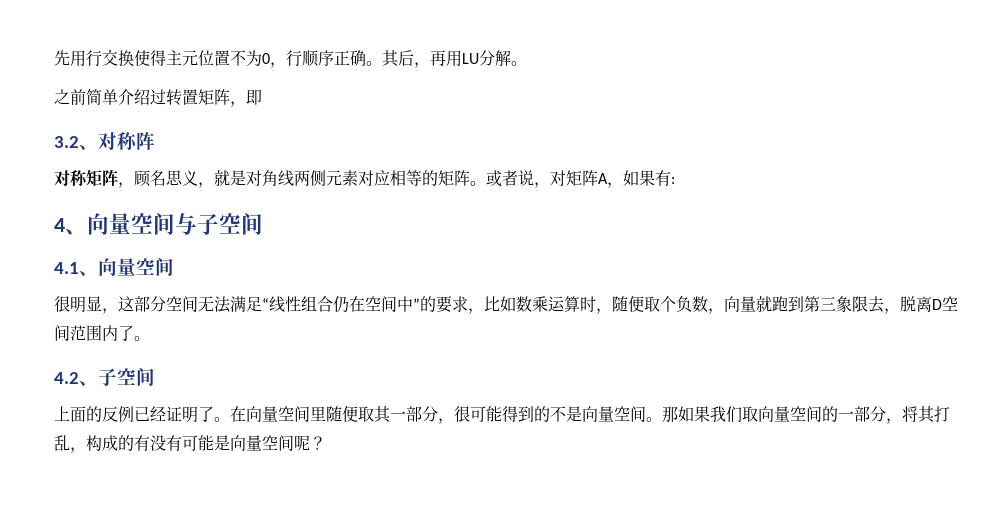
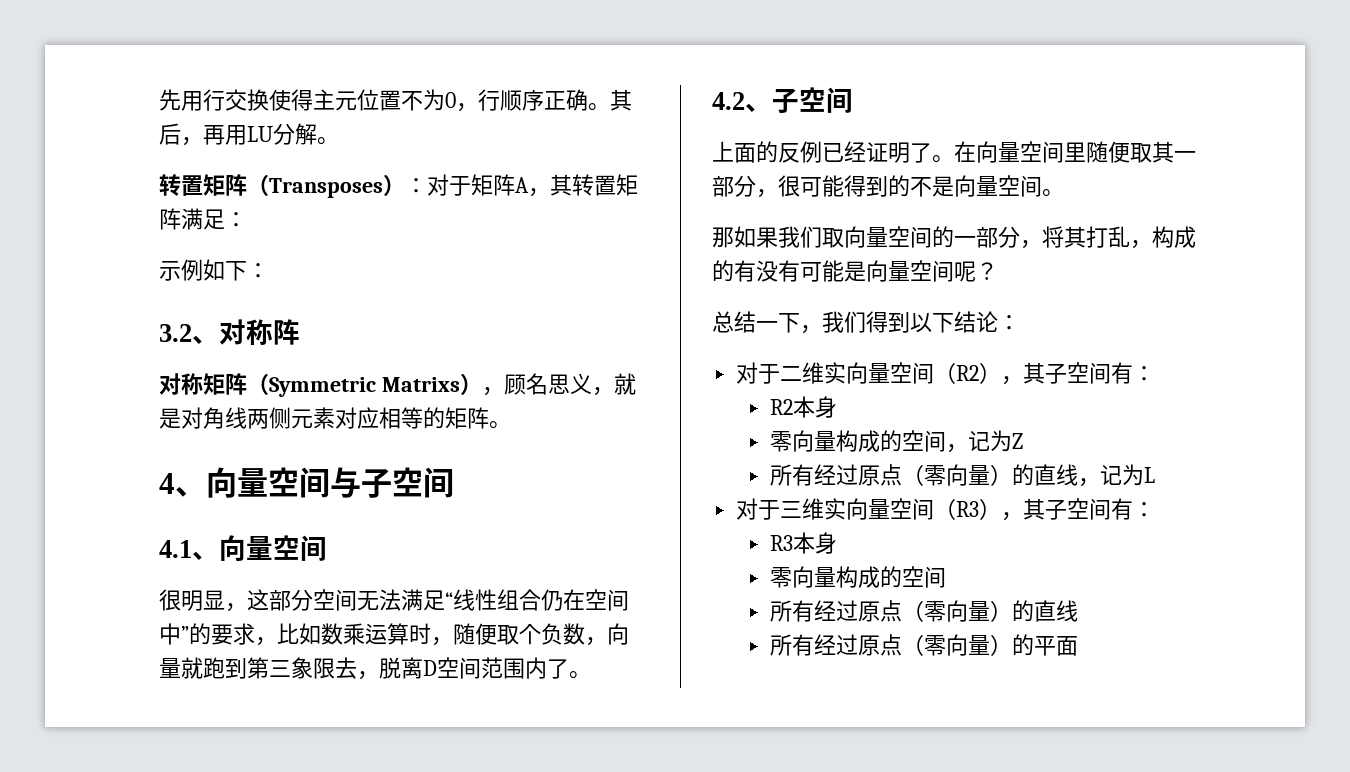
- 之前简单介绍过转置矩阵，即
+ 转置矩阵（Transposes）：对于矩阵A，其转置矩阵满足：
+ 示例如下：
- 对称矩阵，顾名思义，就是对角线两侧元素对应相等的矩阵。或者说，对矩阵A，如果有:
+ 对称矩阵（Symmetric Matrixs），顾名思义，就是对角线两侧元素对应相等的矩阵。
- 在向量空间里随便取其一部分，很可能得到的不是向量空间。那如果我们取向量空间的一部分，将其打乱，构成的有没有可能是向量空间呢？
+ 在向量空间里随便取其一部分，很可能得到的不是向量空间。
+ 那如果我们取向量空间的一部分，将其打乱，构成的有没有可能是向量空间呢？
+ 总结一下，我们得到以下结论：
+ 对于二维实向量空间（R2），其子空间有：
+ R2本身
+ 零向量构成的空间，记为Z
+ 所有经过原点（零向量）的直线，记为L
+ 对于三维实向量空间（R3），其子空间有：
+ R3本身
+ 零向量构成的空间
+ 所有经过原点（零向量）的直线
+ 所有经过原点（零向量）的平面

